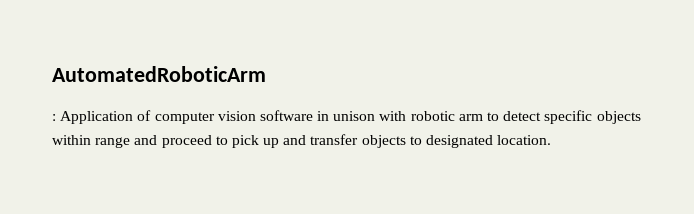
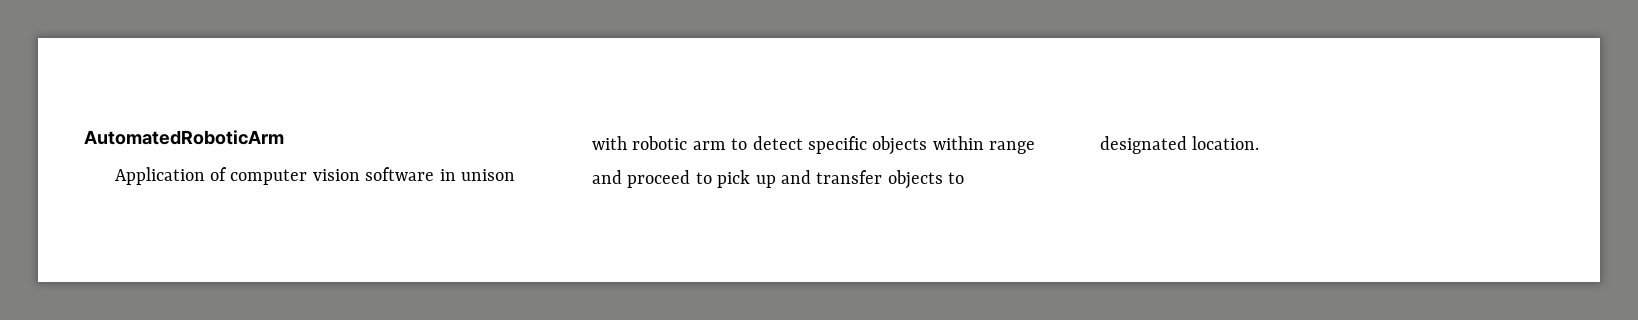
- : Application of computer vision software in unison with robotic arm to detect specific objects within range and proceed to pick up and transfer objects to designated location.
+ Application of computer vision software in unison with robotic arm to detect specific objects within range and proceed to pick up and transfer objects to designated location.

